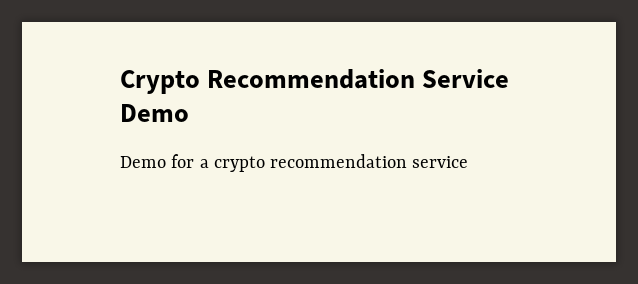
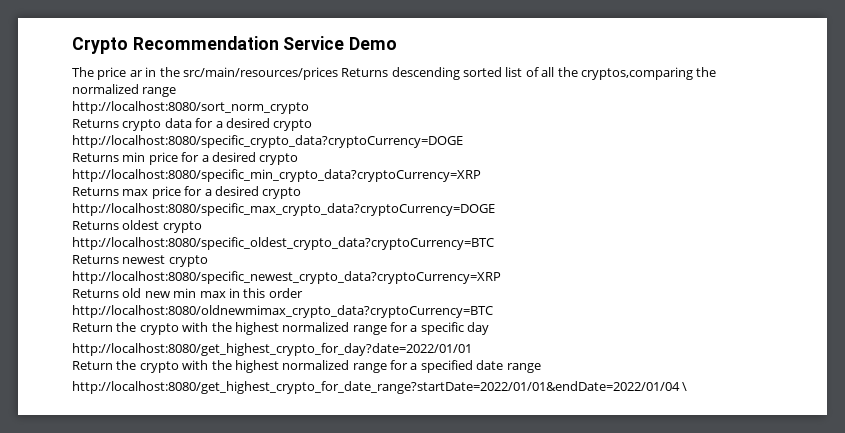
- Demo for a crypto recommendation service
+ The price ar in the src/main/resources/prices Returns descending sorted list of all the cryptos,comparing the normalized range
+ http://localhost:8080/sort_norm_crypto
+ Returns crypto data for a desired crypto
+ http://localhost:8080/specific_crypto_data?cryptoCurrency=DOGE
+ Returns min price for a desired crypto
+ http://localhost:8080/specific_min_crypto_data?cryptoCurrency=XRP
+ Returns max price for a desired crypto
+ http://localhost:8080/specific_max_crypto_data?cryptoCurrency=DOGE
+ Returns oldest crypto
+ http://localhost:8080/specific_oldest_crypto_data?cryptoCurrency=BTC
+ Returns newest crypto
+ http://localhost:8080/specific_newest_crypto_data?cryptoCurrency=XRP
+ Returns old new min max in this order
+ http://localhost:8080/oldnewmimax_crypto_data?cryptoCurrency=BTC
+ Return the crypto with the highest normalized range for a specific day
+ http://localhost:8080/get_highest_crypto_for_day?date=2022/01/01
+ Return the crypto with the highest normalized range for a specified date range
+ http://localhost:8080/get_highest_crypto_for_date_range?startDate=2022/01/01&endDate=2022/01/04 \

